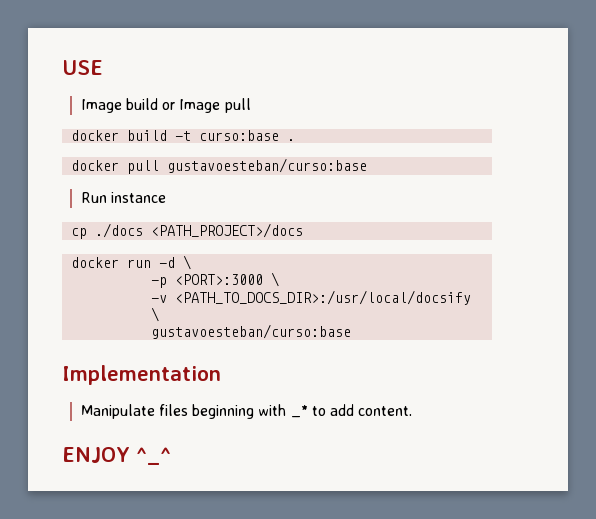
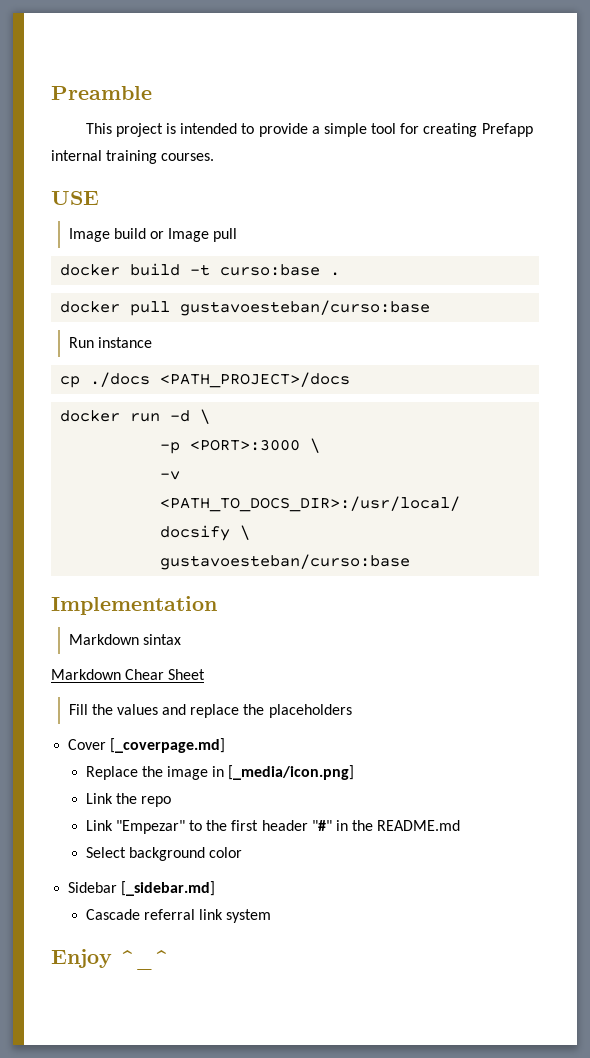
+ Preamble
+ This project is intended to provide a simple tool for creating Prefapp internal training courses.
- Manipulate files beginning with _* to add content.
- ENJOY ^_^
+ Markdown sintax
+ Markdown Chear Sheet
+ Fill the values and replace the placeholders
+ Cover [_coverpage.md]
+ Replace the image in [_media/icon.png]
+ Link the repo
+ Link "Empezar" to the first header "#" in the README.md
+ Select background color
+ Sidebar [_sidebar.md]
+ Cascade referral link system
+ Enjoy ^_^

